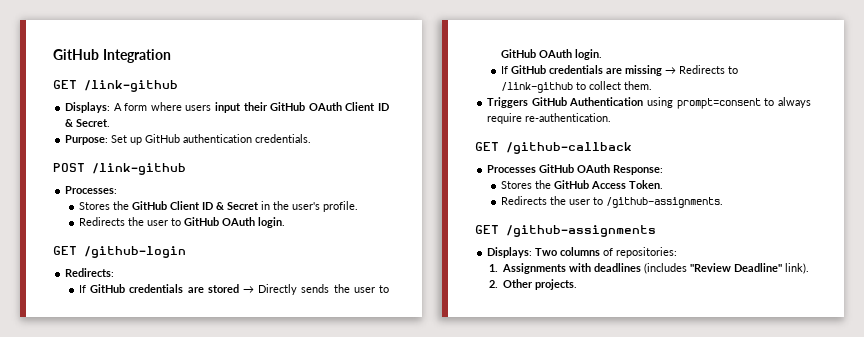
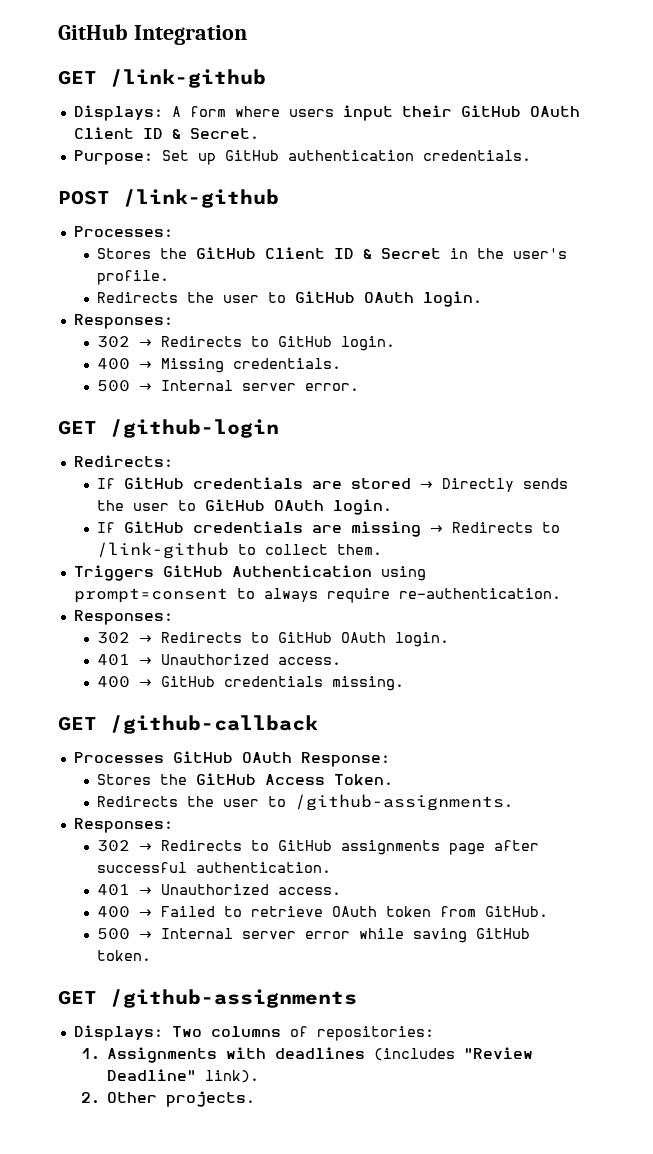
  Redirects the user to GitHub OAuth login.
+ Responses:
+ 302 → Redirects to GitHub login.
+ 400 → Missing credentials.
+ 500 → Internal server error.
  Triggers GitHub Authentication using prompt=consent to always require re-authentication.
+ Responses:
+ 302 → Redirects to GitHub OAuth login.
+ 401 → Unauthorized access.
+ 400 → GitHub credentials missing.
  Redirects the user to /github-assignments.
+ Responses:
+ 302 → Redirects to GitHub assignments page after successful authentication.
+ 401 → Unauthorized access.
+ 400 → Failed to retrieve OAuth token from GitHub.
+ 500 → Internal server error while saving GitHub token.

